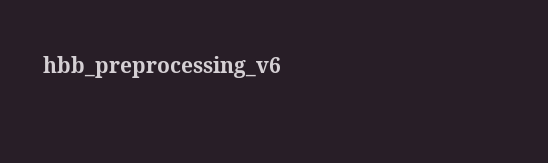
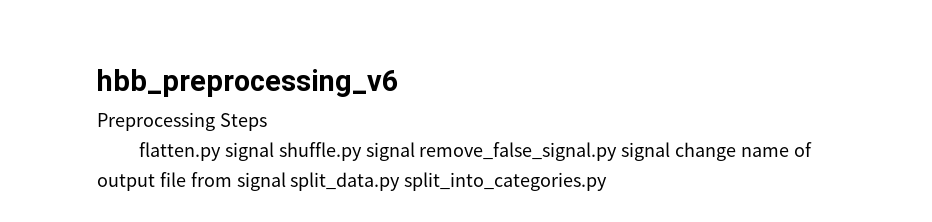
+ Preprocessing Steps
+ flatten.py signal shuffle.py signal remove_false_signal.py signal change name of output file from signal split_data.py split_into_categories.py

